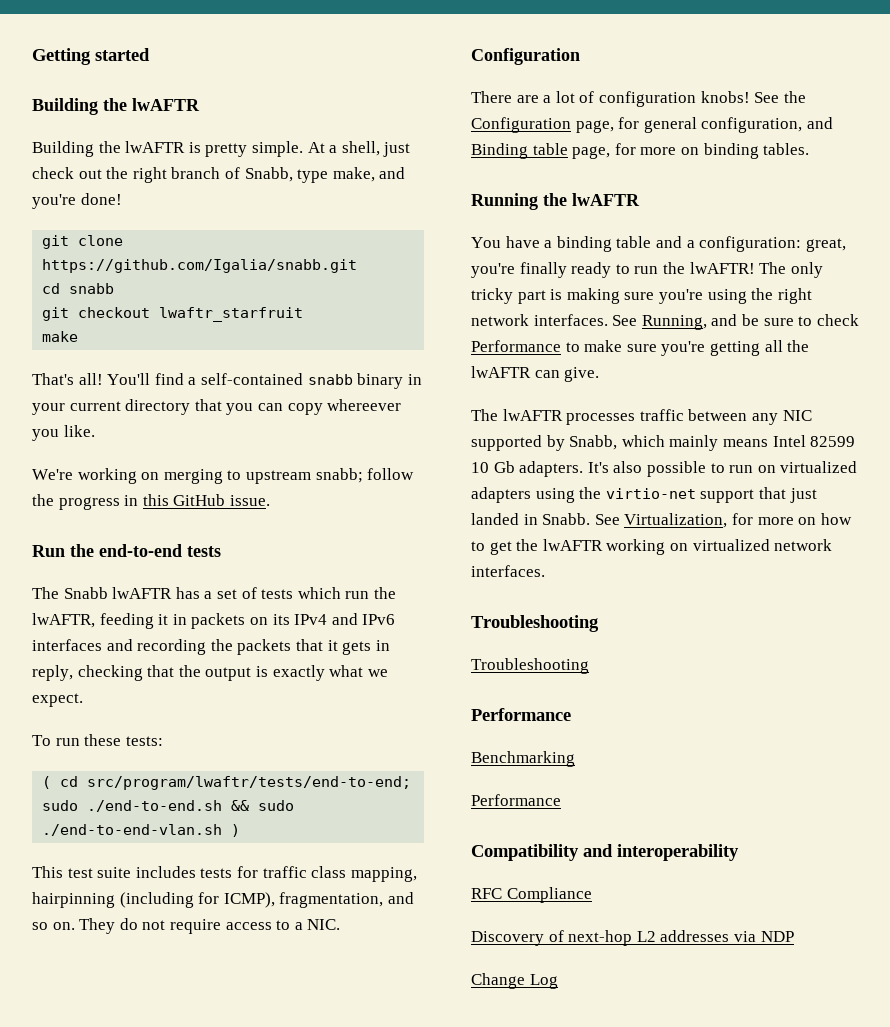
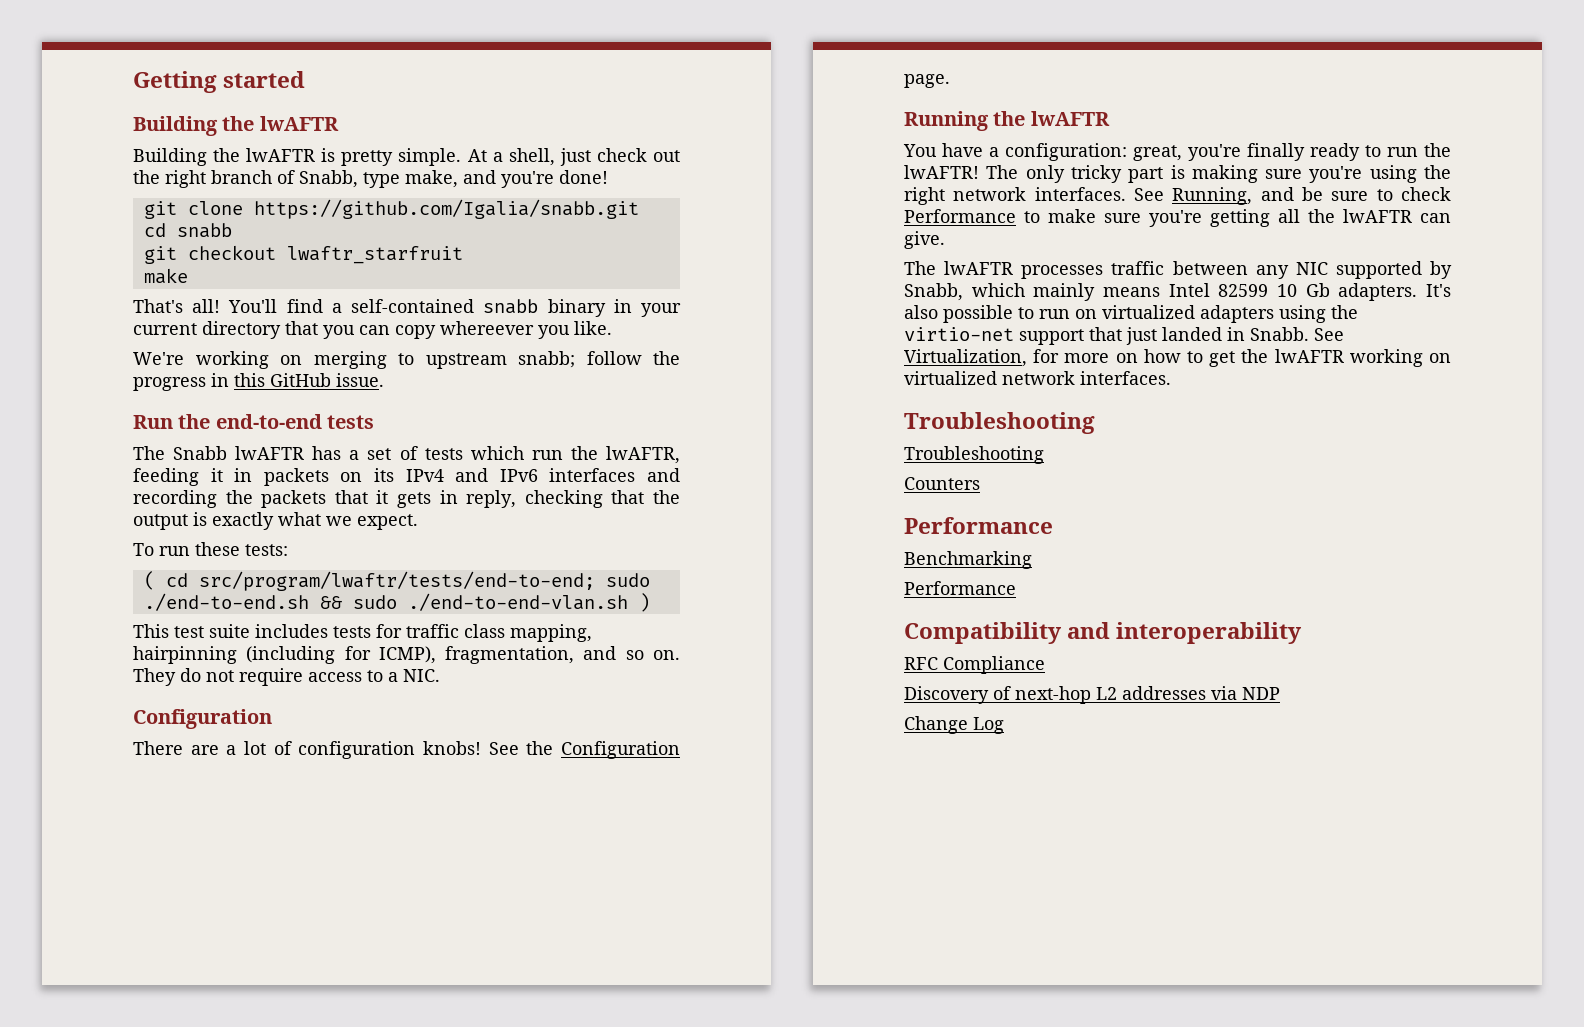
- See the Configuration page, for general configuration, and Binding table page, for more on binding tables.
+ See the Configuration page.
- You have a binding table and a configuration: great, you're finally ready to run the lwAFTR!
+ You have a configuration: great, you're finally ready to run the lwAFTR!
+ Counters

